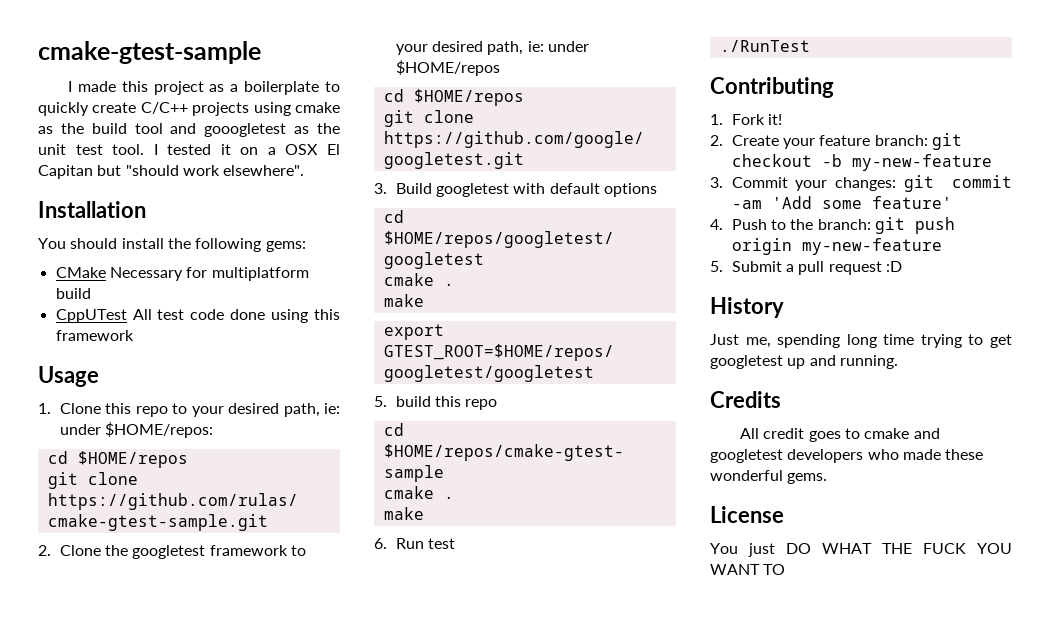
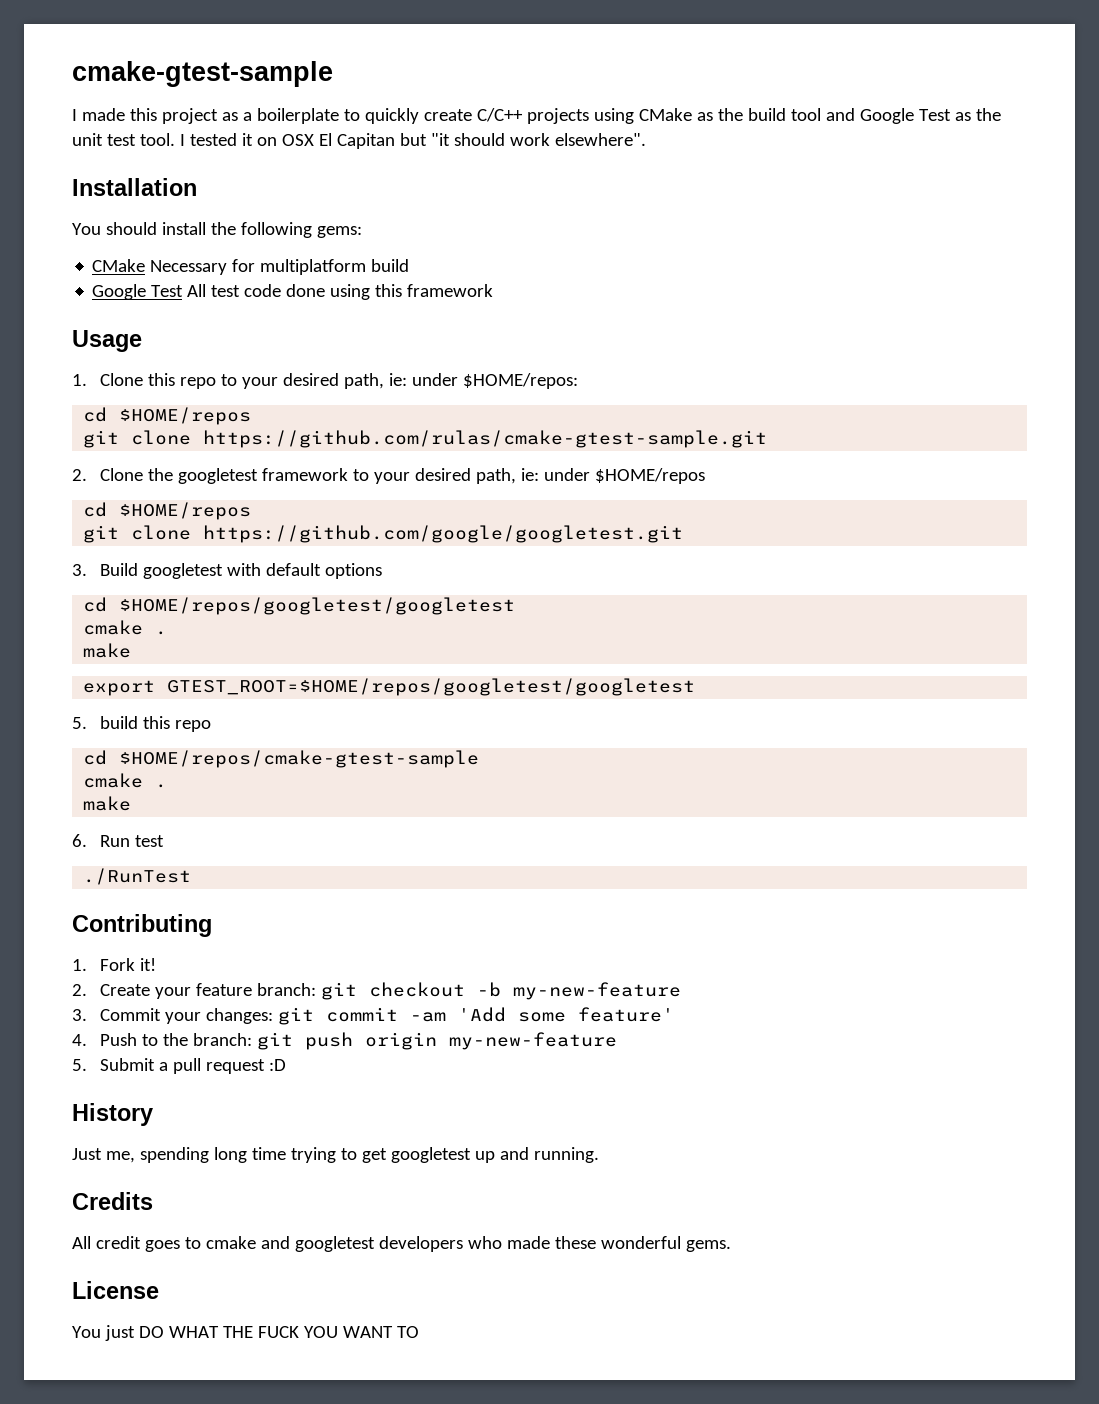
- I made this project as a boilerplate to quickly create C/C++ projects using cmake as the build tool and gooogletest as the unit test tool.
+ I made this project as a boilerplate to quickly create C/C++ projects using CMake as the build tool and Google Test as the unit test tool.
- I tested it on a OSX El Capitan but "should work elsewhere".
+ I tested it on OSX El Capitan but "it should work elsewhere".
- CppUTest All test code done using this framework
+ Google Test All test code done using this framework

